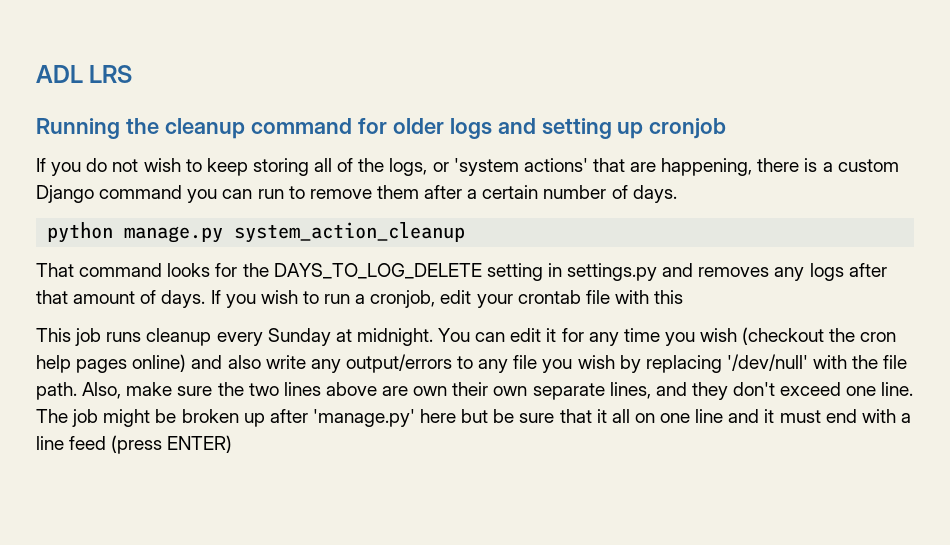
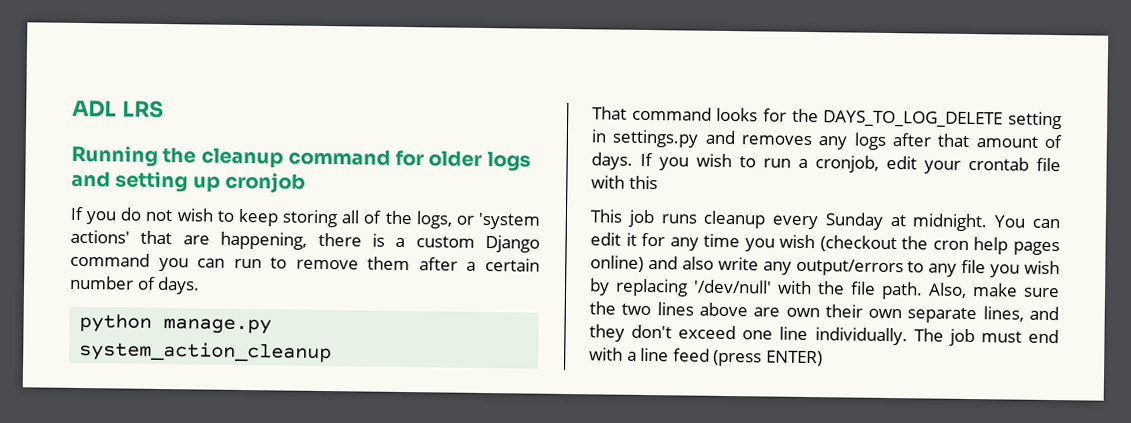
- Also, make sure the two lines above are own their own separate lines, and they don't exceed one line. The job might be broken up after 'manage.py' here but be sure that it all on one line and it must end with a line feed (press ENTER)
+ Also, make sure the two lines above are own their own separate lines, and they don't exceed one line individually. The job must end with a line feed (press ENTER)

